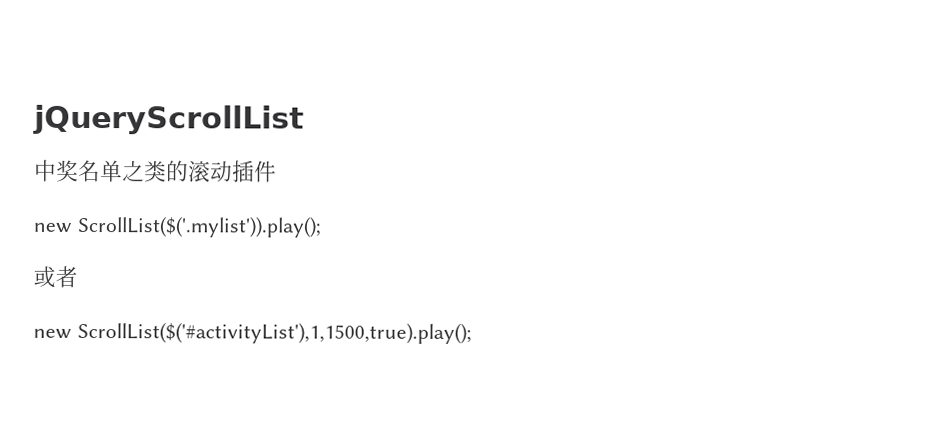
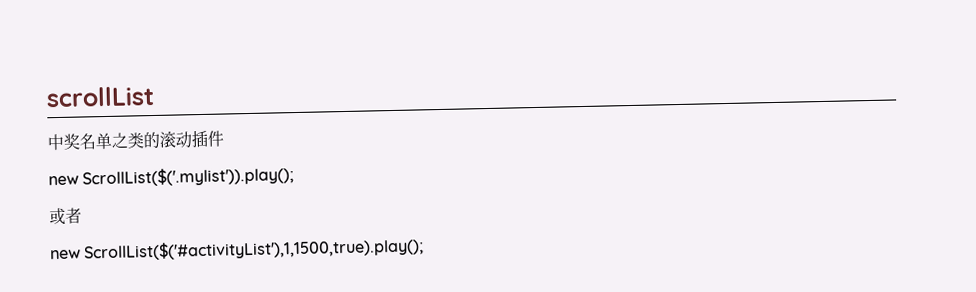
- jQueryScrollList
+ scrollList

